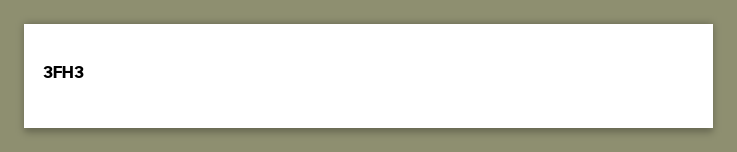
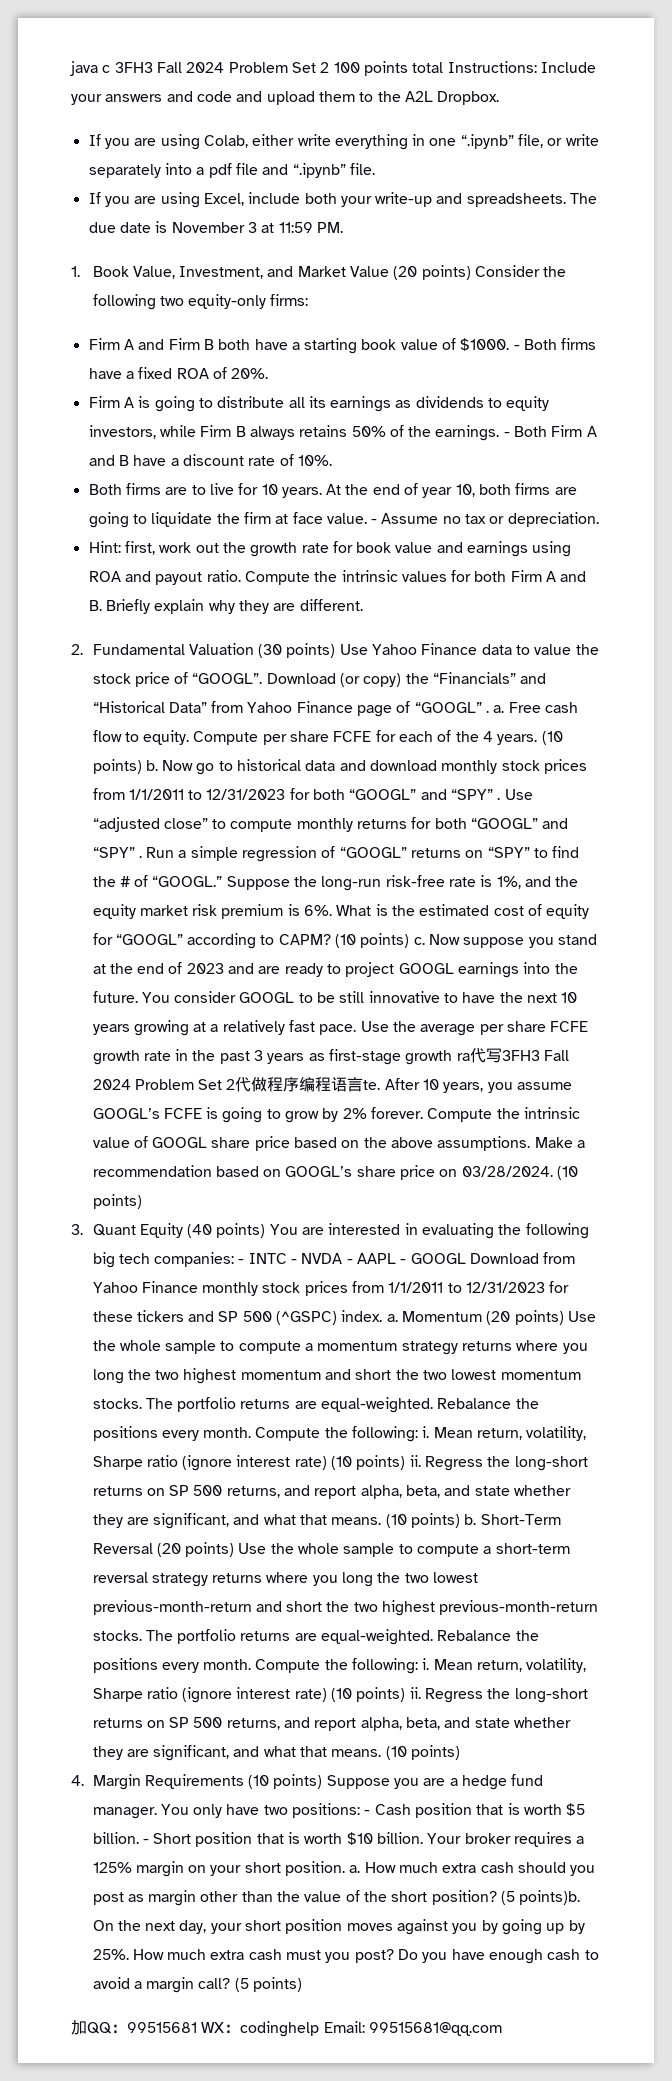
- 3FH3
+ java c 3FH3 Fall 2024 Problem Set 2 100 points total Instructions: Include your answers and code and upload them to the A2L Dropbox.
+ If you are using Colab, either write everything in one “.ipynb” file, or write separately into a pdf file and “.ipynb” file.
+ If you are using Excel, include both your write-up and spreadsheets. The due date is November 3 at 11:59 PM.
+ 1. Book Value, Investment, and Market Value (20 points) Consider the following two equity-only firms:
+ Firm A and Firm B both have a starting book value of $1000. - Both firms have a fixed ROA of 20%.
+ Firm A is going to distribute all its earnings as dividends to equity investors, while Firm B always retains 50% of the earnings. - Both Firm A and B have a discount rate of 10%.
+ Both firms are to live for 10 years. At the end of year 10, both firms are going to liquidate the firm at face value. - Assume no tax or depreciation.
+ Hint: first, work out the growth rate for book value and earnings using ROA and payout ratio. Compute the intrinsic values for both Firm A and B. Briefly explain why they are different.
+ 2. Fundamental Valuation (30 points) Use Yahoo Finance data to value the stock price of “GOOGL”. Download (or copy) the “Financials” and “Historical Data” from Yahoo Finance page of “GOOGL” . a. Free cash flow to equity. Compute per share FCFE for each of the 4 years. (10 points) b. Now go to historical data and download monthly stock prices from 1/1/2011 to 12/31/2023 for both “GOOGL” and “SPY” . Use “adjusted close” to compute monthly returns for both “GOOGL” and “SPY” . Run a simple regression of “GOOGL” returns on “SPY” to find the # of “GOOGL.” Suppose the long-run risk-free rate is 1%, and the equity market risk premium is 6%. What is the estimated cost of equity for “GOOGL” according to CAPM? (10 points) c. Now suppose you stand at the end of 2023 and are ready to project GOOGL earnings into the future. You consider GOOGL to be still innovative to have the next 10 years growing at a relatively fast pace. Use the average per share FCFE growth rate in the past 3 years as first-stage growth ra代写3FH3 Fall 2024 Problem Set 2代做程序编程语言te. After 10 years, you assume GOOGL’s FCFE is going to grow by 2% forever. Compute the intrinsic value of GOOGL share price based on the above assumptions. Make a recommendation based on GOOGL’s share price on 03/28/2024. (10 points)
+ 3. Quant Equity (40 points) You are interested in evaluating the following big tech companies: - INTC - NVDA - AAPL - GOOGL Download from Yahoo Finance monthly stock prices from 1/1/2011 to 12/31/2023 for these tickers and SP 500 (^GSPC) index. a. Momentum (20 points) Use the whole sample to compute a momentum strategy returns where you long the two highest momentum and short the two lowest momentum stocks. The portfolio returns are equal-weighted. Rebalance the positions every month. Compute the following: i. Mean return, volatility, Sharpe ratio (ignore interest rate) (10 points) ii. Regress the long-short returns on SP 500 returns, and report alpha, beta, and state whether they are significant, and what that means. (10 points) b. Short-Term Reversal (20 points) Use the whole sample to compute a short-term reversal strategy returns where you long the two lowest previous-month-return and short the two highest previous-month-return stocks. The portfolio returns are equal-weighted. Rebalance the positions every month. Compute the following: i. Mean return, volatility, Sharpe ratio (ignore interest rate) (10 points) ii. Regress the long-short returns on SP 500 returns, and report alpha, beta, and state whether they are significant, and what that means. (10 points)
+ 4. Margin Requirements (10 points) Suppose you are a hedge fund manager. You only have two positions: - Cash position that is worth $5 billion. - Short position that is worth $10 billion. Your broker requires a 125% margin on your short position. a. How much extra cash should you post as margin other than the value of the short position? (5 points)b. On the next day, your short position moves against you by going up by 25%. How much extra cash must you post? Do you have enough cash to avoid a margin call? (5 points)
+ 加QQ：99515681 WX：codinghelp Email: 99515681@qq.com

